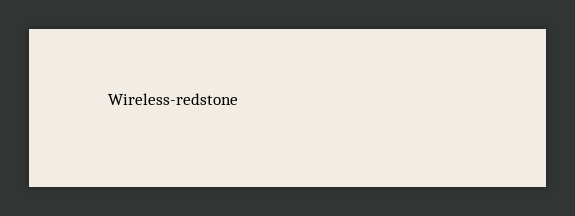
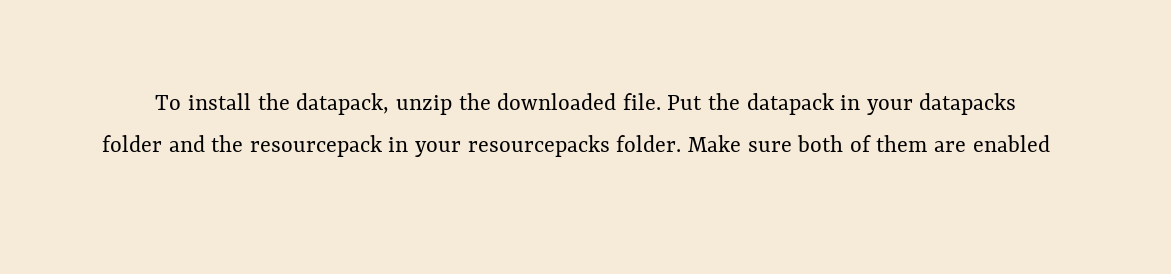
- Wireless-redstone
+ To install the datapack, unzip the downloaded file. Put the datapack in your datapacks folder and the resourcepack in your resourcepacks folder. Make sure both of them are enabled

